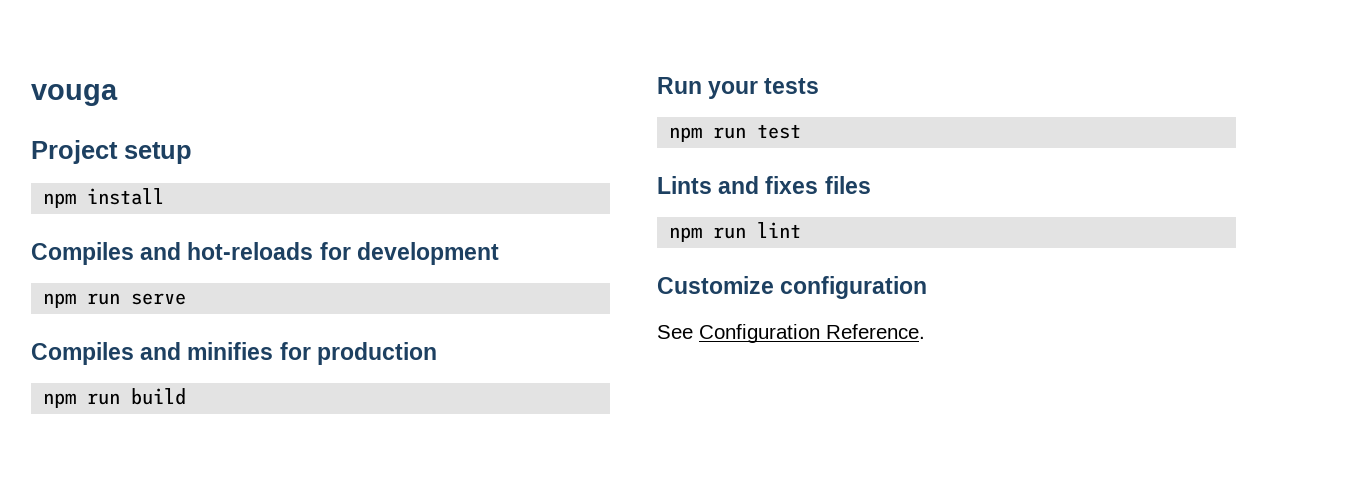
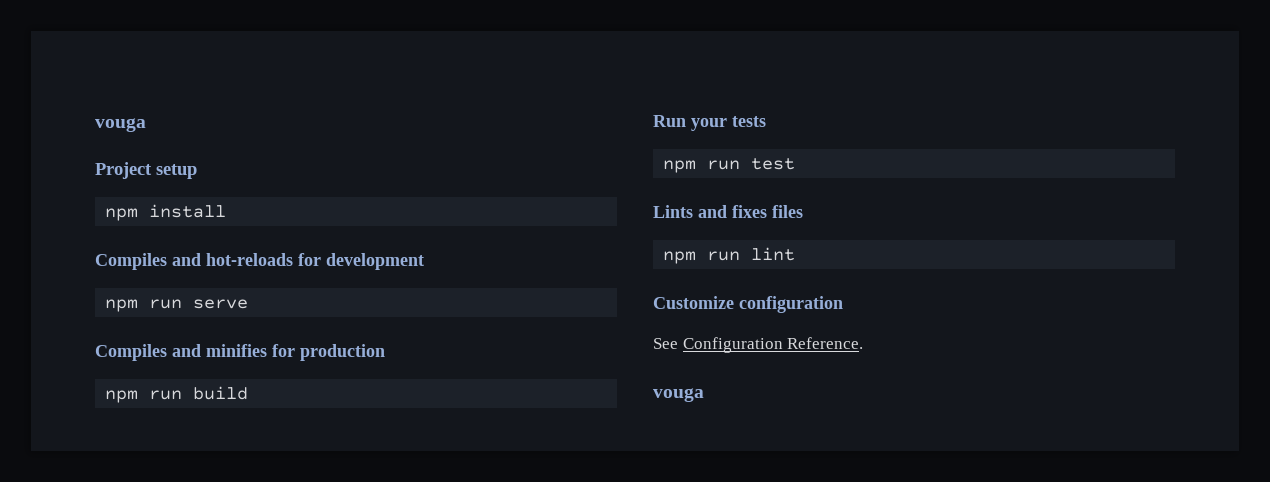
  See Configuration Reference.
+ vouga

